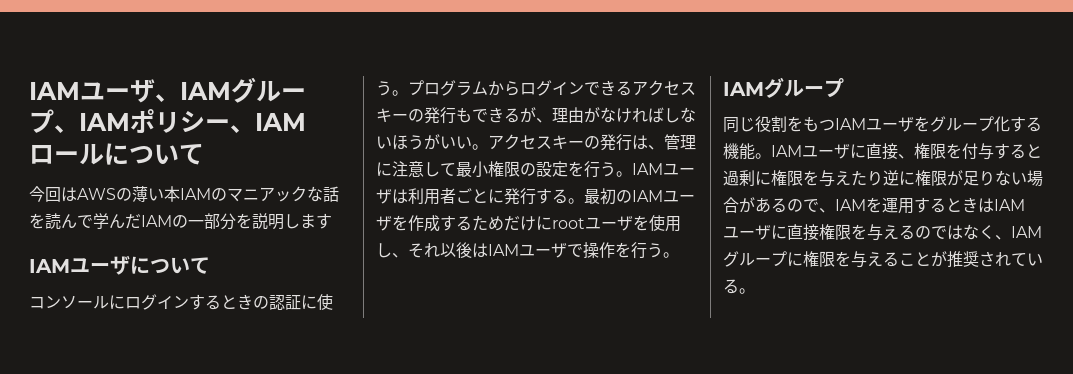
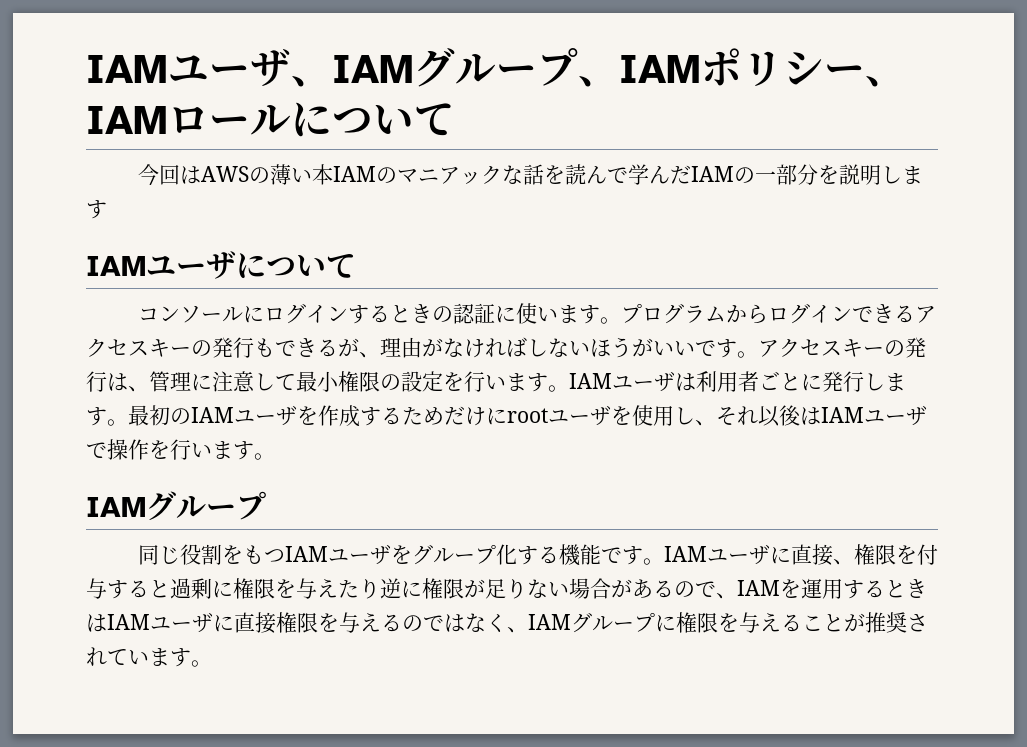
- コンソールにログインするときの認証に使う。
+ コンソールにログインするときの認証に使います。
- プログラムからログインできるアクセスキーの発行もできるが、理由がなければしないほうがいい。
+ プログラムからログインできるアクセスキーの発行もできるが、理由がなければしないほうがいいです。
- アクセスキーの発行は、管理に注意して最小権限の設定を行う。
+ アクセスキーの発行は、管理に注意して最小権限の設定を行います。
- IAMユーザは利用者ごとに発行する。
+ IAMユーザは利用者ごとに発行します。
- 最初のIAMユーザを作成するためだけにrootユーザを使用し、それ以後はIAMユーザで操作を行う。
+ 最初のIAMユーザを作成するためだけにrootユーザを使用し、それ以後はIAMユーザで操作を行います。
- 同じ役割をもつIAMユーザをグループ化する機能。
+ 同じ役割をもつIAMユーザをグループ化する機能です。
- IAMユーザに直接、権限を付与すると過剰に権限を与えたり逆に権限が足りない場合があるので、IAMを運用するときはIAMユーザに直接権限を与えるのではなく、IAMグループに権限を与えることが推奨されている。
+ IAMユーザに直接、権限を付与すると過剰に権限を与えたり逆に権限が足りない場合があるので、IAMを運用するときはIAMユーザに直接権限を与えるのではなく、IAMグループに権限を与えることが推奨されています。

